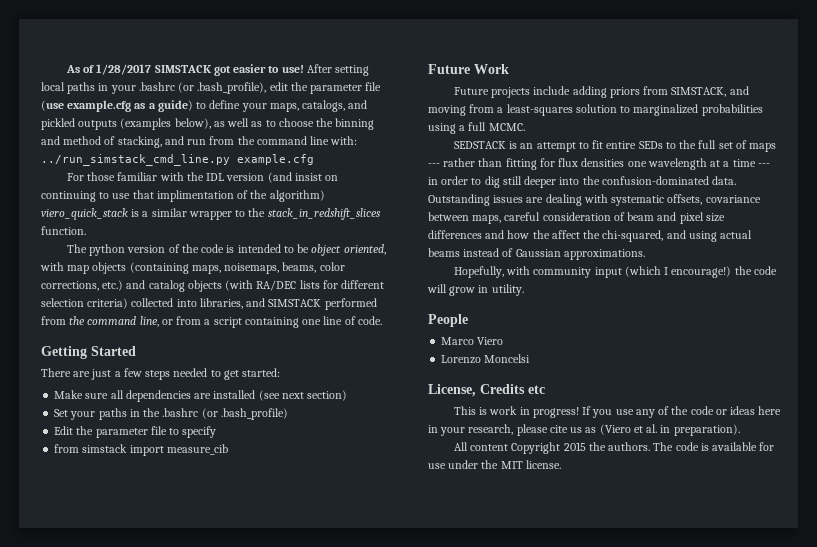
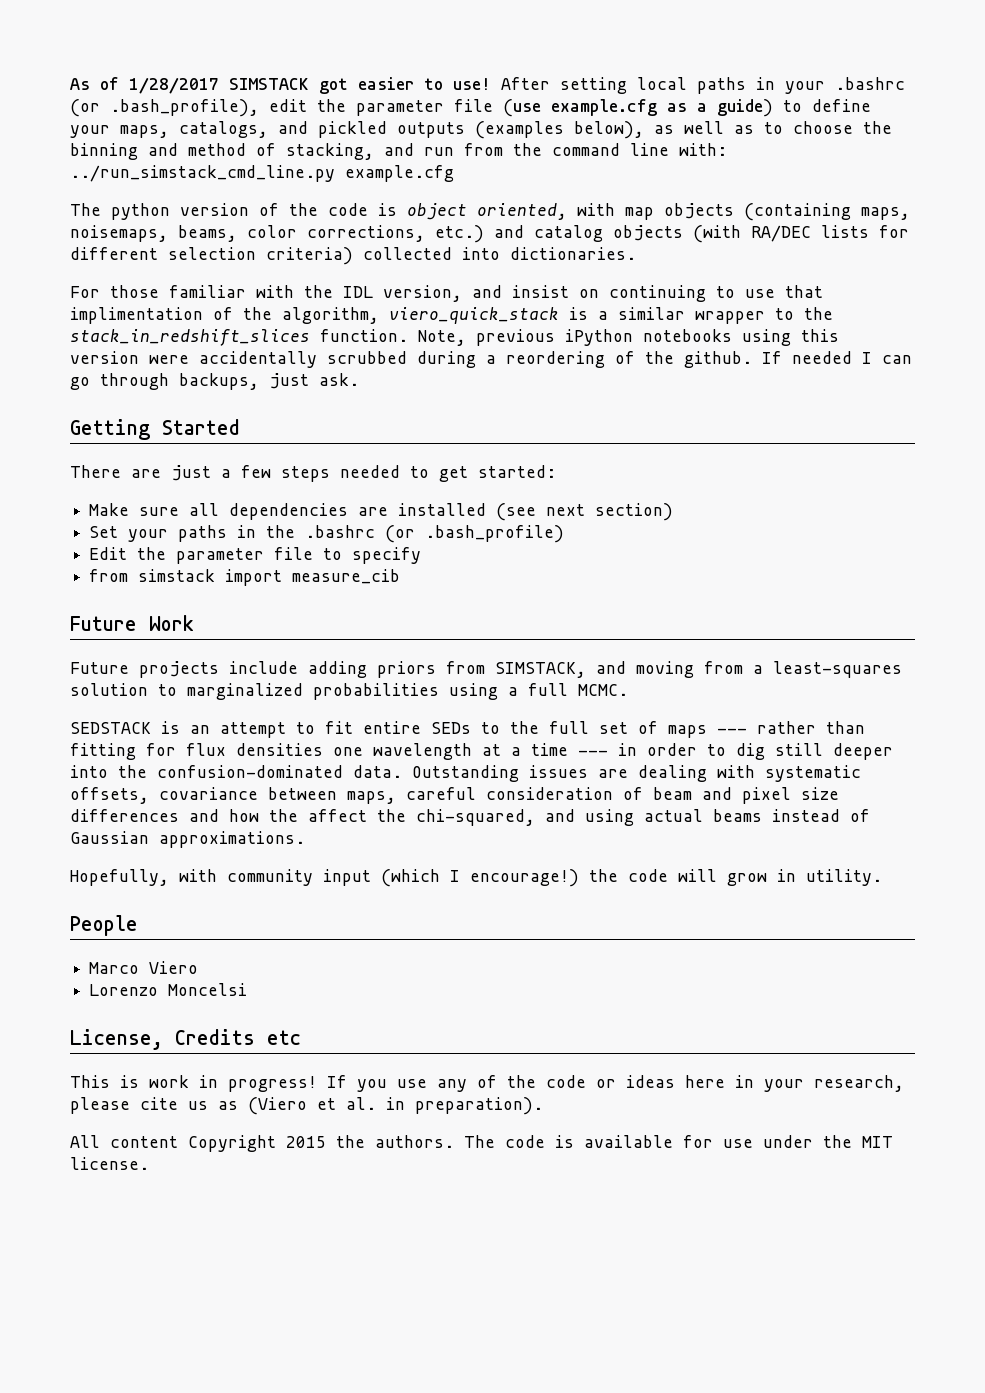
- For those familiar with the IDL version (and insist on continuing to use that implimentation of the algorithm) viero_quick_stack is a similar wrapper to the stack_in_redshift_slices function.
- The python version of the code is intended to be object oriented, with map objects (containing maps, noisemaps, beams, color corrections, etc.) and catalog objects (with RA/DEC lists for different selection criteria) collected into libraries, and SIMSTACK performed from the command line, or from a script containing one line of code.
+ The python version of the code is object oriented, with map objects (containing maps, noisemaps, beams, color corrections, etc.) and catalog objects (with RA/DEC lists for different selection criteria) collected into dictionaries.
+ For those familiar with the IDL version, and insist on continuing to use that implimentation of the algorithm, viero_quick_stack is a similar wrapper to the stack_in_redshift_slices function. Note, previous iPython notebooks using this version were accidentally scrubbed during a reordering of the github. If needed I can go through backups, just ask.

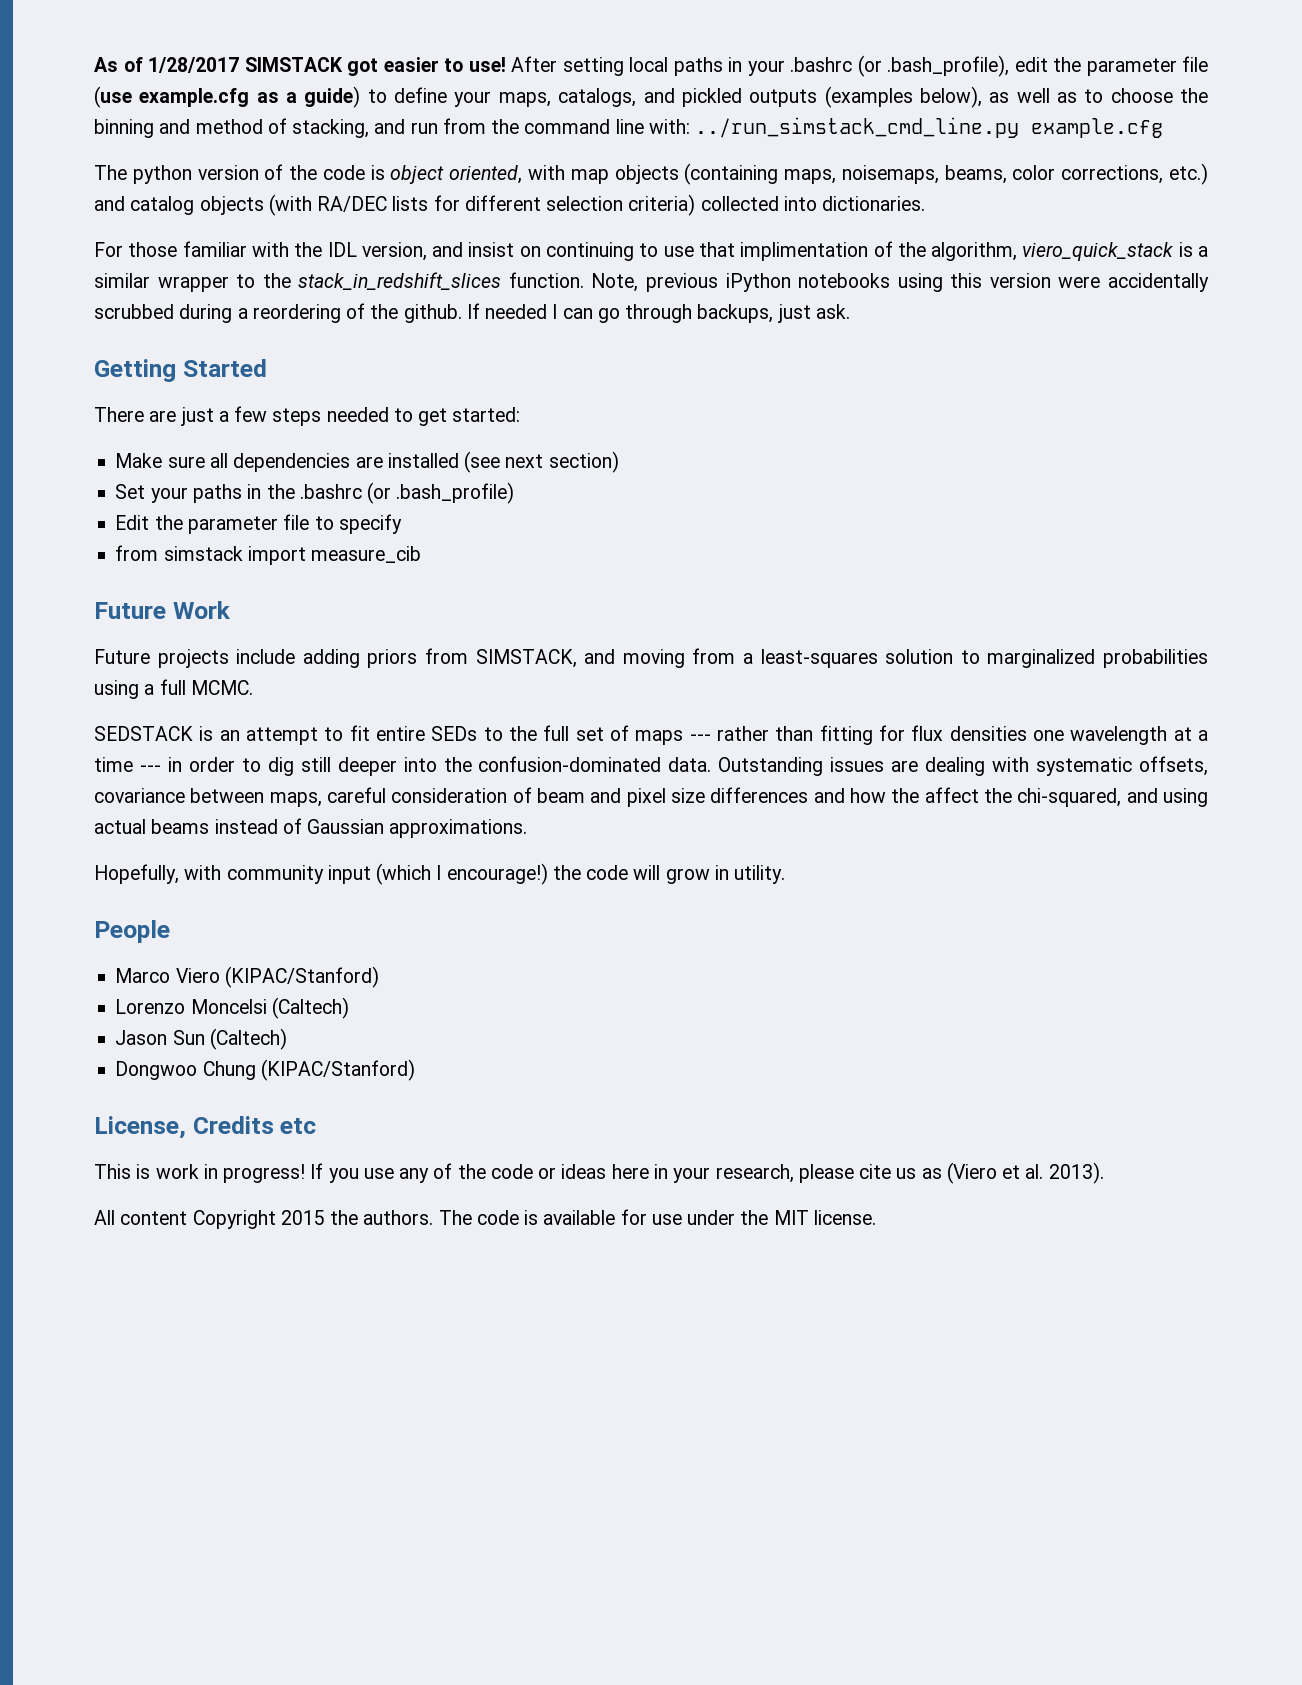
- Marco Viero
+ Marco Viero (KIPAC/Stanford)
- Lorenzo Moncelsi
+ Lorenzo Moncelsi (Caltech)
+ Jason Sun (Caltech)
+ Dongwoo Chung (KIPAC/Stanford)
- If you use any of the code or ideas here in your research, please cite us as (Viero et al. in preparation).
+ If you use any of the code or ideas here in your research, please cite us as (Viero et al. 2013).

